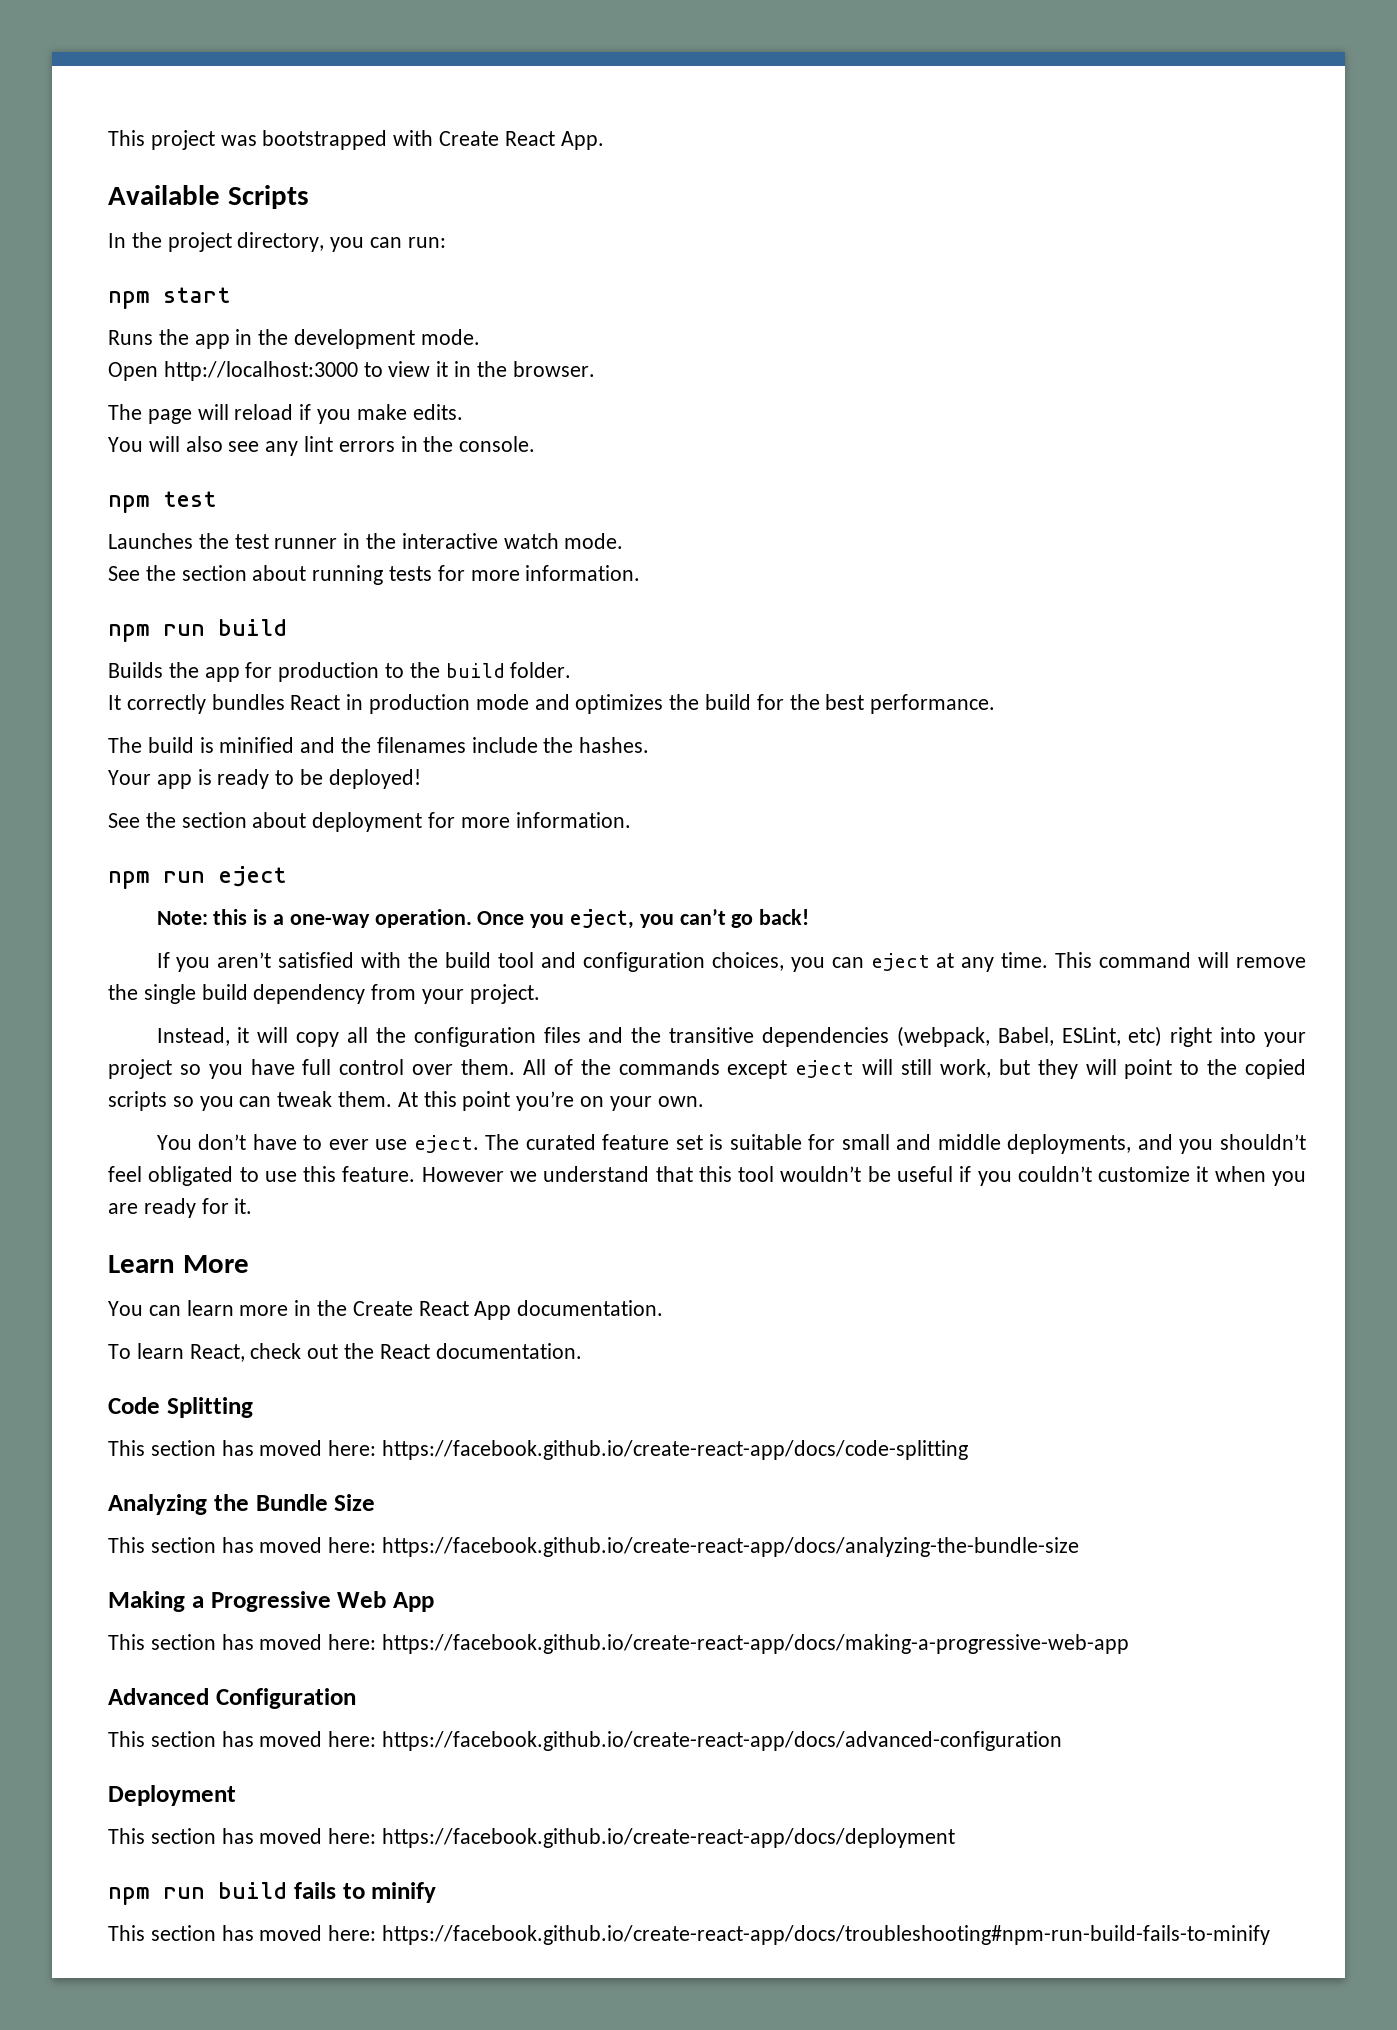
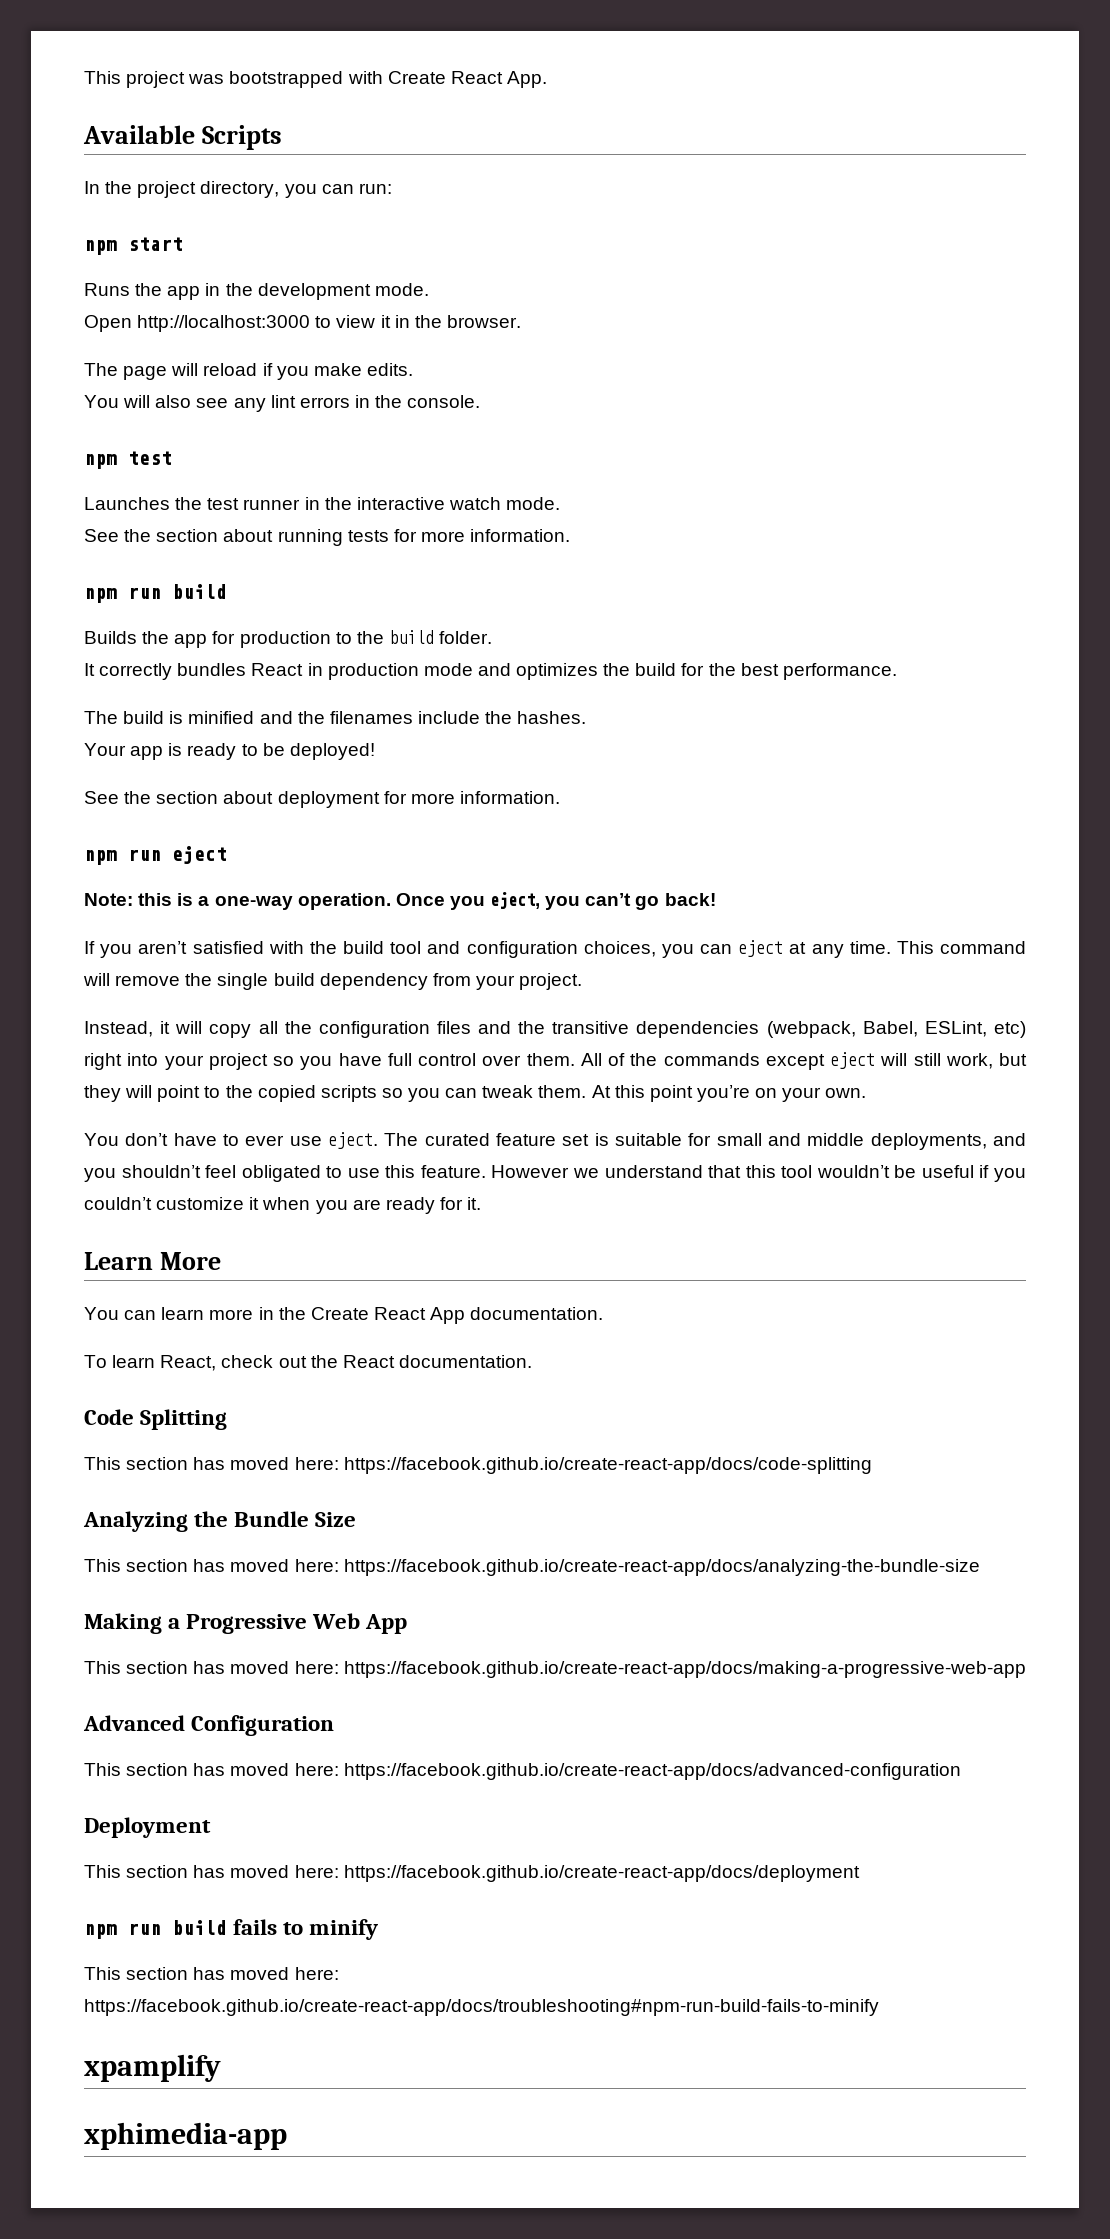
+ xpamplify
+ xphimedia-app

